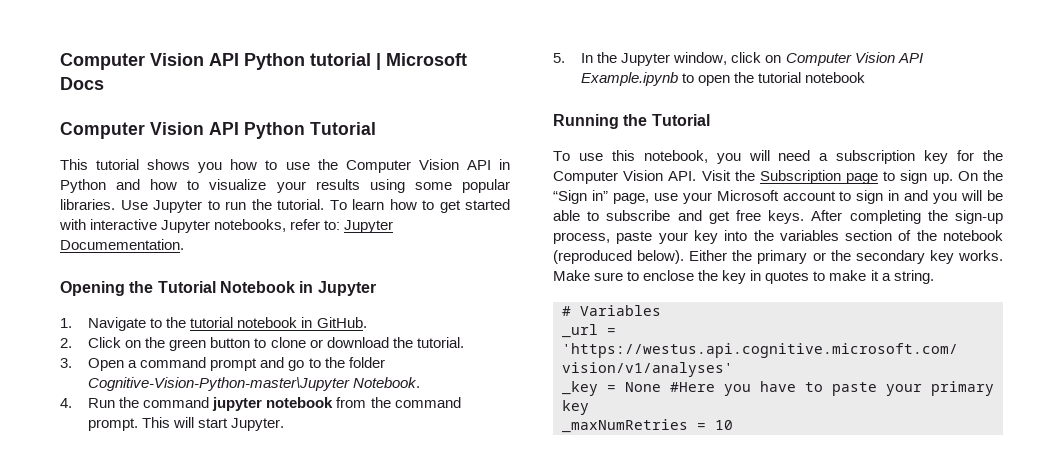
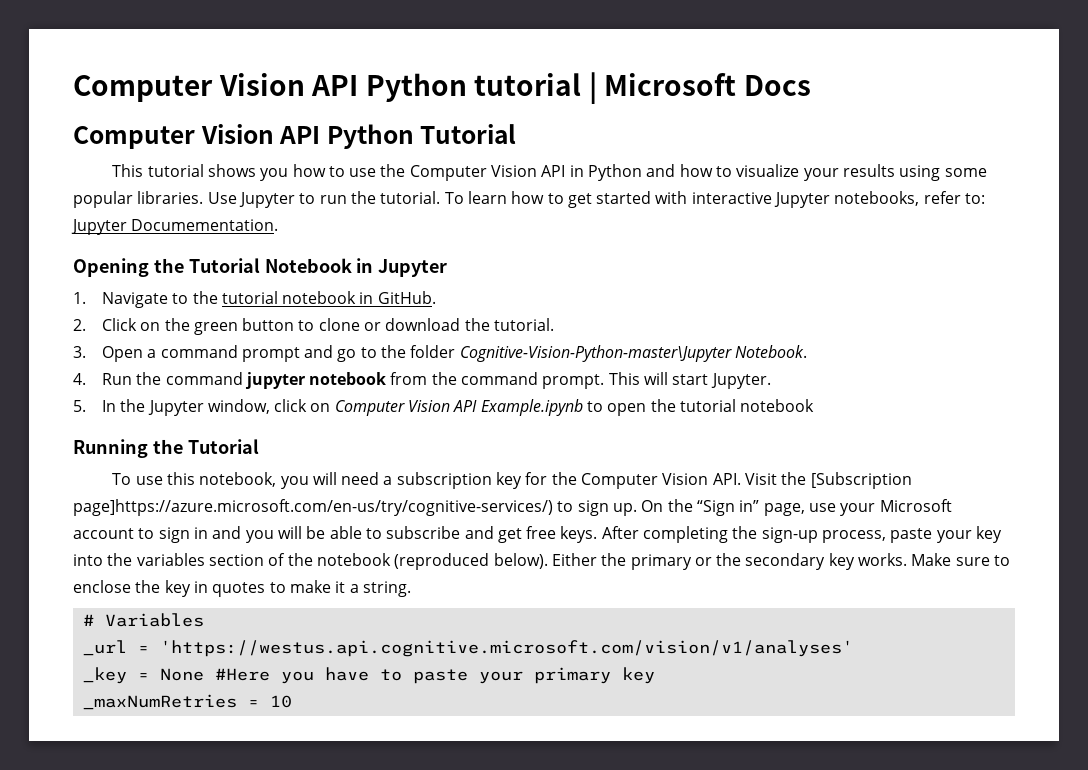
- To use this notebook, you will need a subscription key for the Computer Vision API. Visit the Subscription page to sign up.
+ To use this notebook, you will need a subscription key for the Computer Vision API. Visit the [Subscription page]https://azure.microsoft.com/en-us/try/cognitive-services/) to sign up.

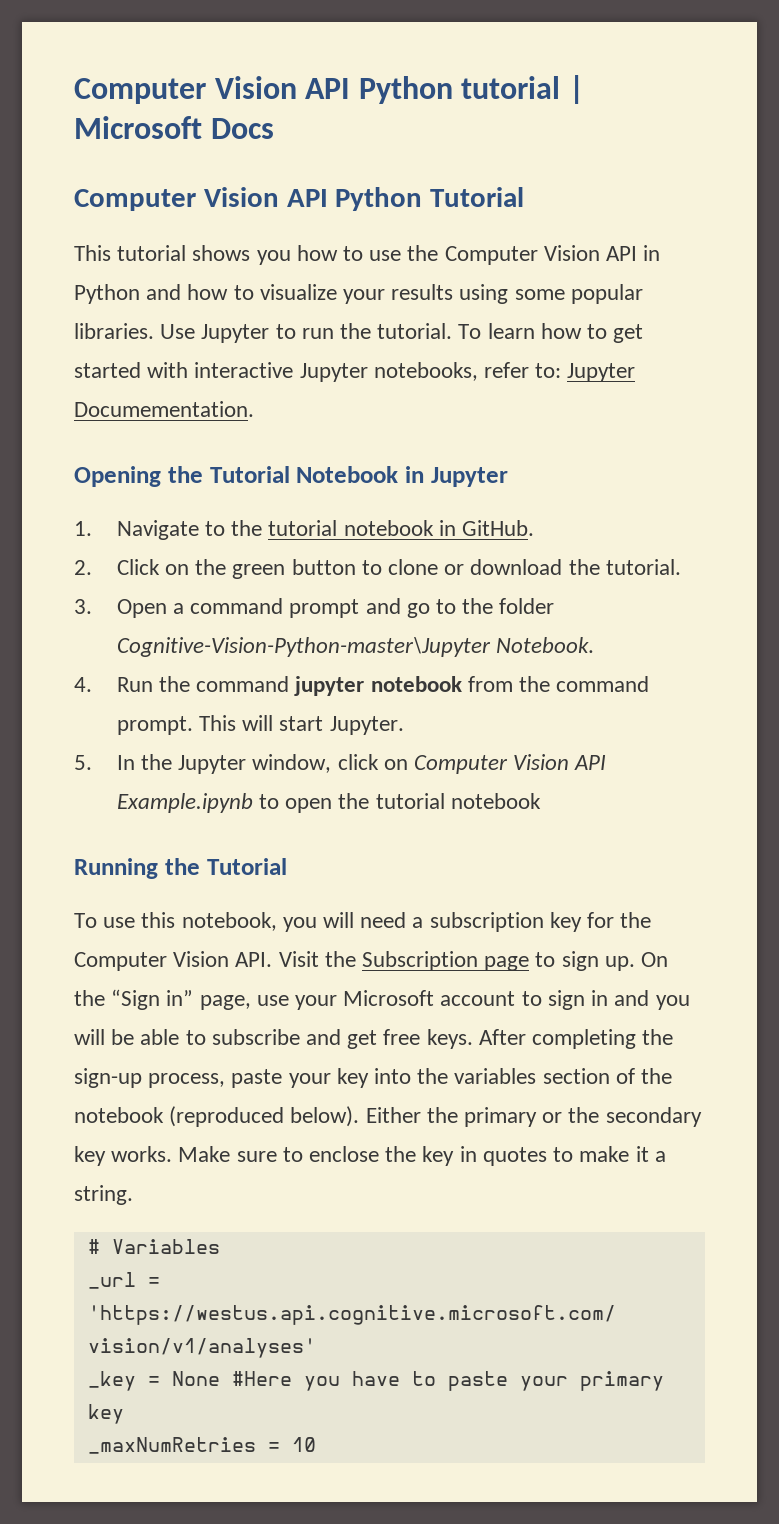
- To use this notebook, you will need a subscription key for the Computer Vision API. Visit the [Subscription page]https://azure.microsoft.com/en-us/try/cognitive-services/) to sign up.
+ To use this notebook, you will need a subscription key for the Computer Vision API. Visit the Subscription page to sign up.

